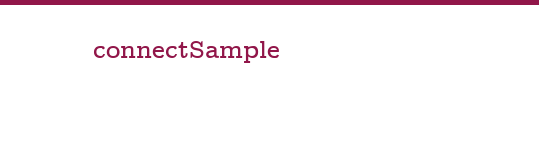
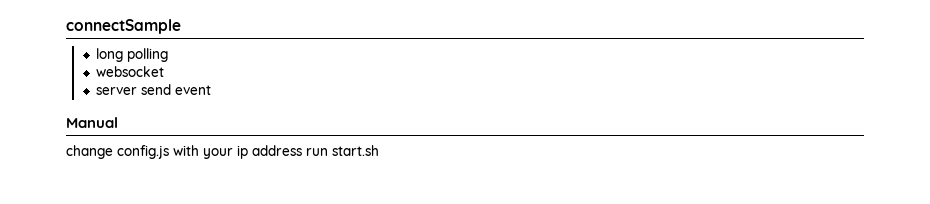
+ long polling
+ websocket
+ server send event
+ Manual
+ change config.js with your ip address run start.sh

